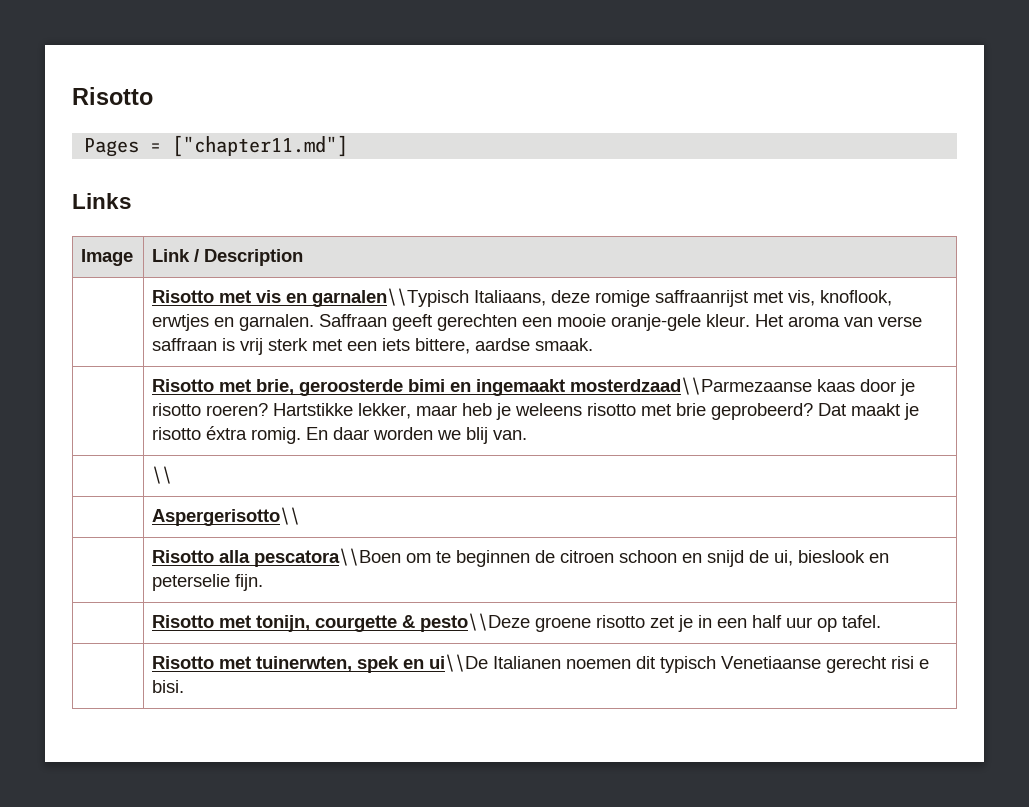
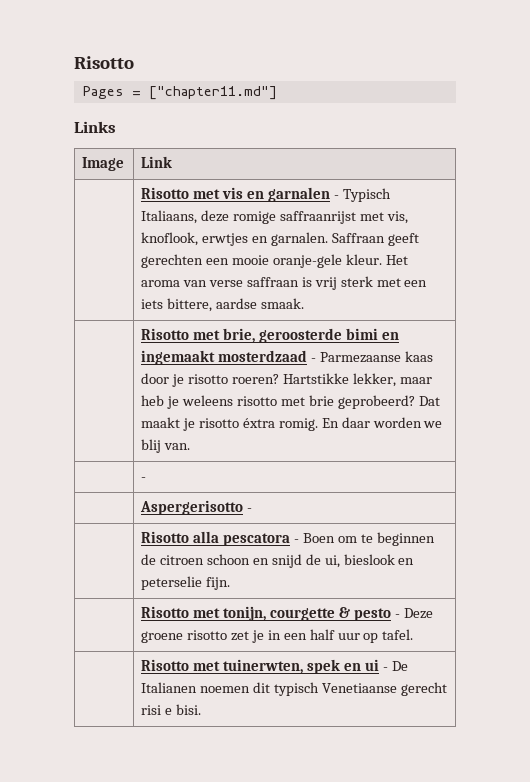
- Image | Link / Description
+ Image | Link
- | Risotto met vis en garnalen\\Typisch Italiaans, deze romige saffraanrijst met vis, knoflook, erwtjes en garnalen. Saffraan geeft gerechten een mooie oranje-gele kleur. Het aroma van verse saffraan is vrij sterk met een iets bittere, aardse smaak.
+ | Risotto met vis en garnalen - Typisch Italiaans, deze romige saffraanrijst met vis, knoflook, erwtjes en garnalen. Saffraan geeft gerechten een mooie oranje-gele kleur. Het aroma van verse saffraan is vrij sterk met een iets bittere, aardse smaak.
- | Risotto met brie, geroosterde bimi en ingemaakt mosterdzaad\\Parmezaanse kaas door je risotto roeren? Hartstikke lekker, maar heb je weleens risotto met brie geprobeerd? Dat maakt je risotto éxtra romig. En daar worden we blij van.
+ | Risotto met brie, geroosterde bimi en ingemaakt mosterdzaad - Parmezaanse kaas door je risotto roeren? Hartstikke lekker, maar heb je weleens risotto met brie geprobeerd? Dat maakt je risotto éxtra romig. En daar worden we blij van.
- | \\
- | Aspergerisotto\\
+ | -
+ | Aspergerisotto -
- | Risotto alla pescatora\\Boen om te beginnen de citroen schoon en snijd de ui, bieslook en peterselie fijn.
+ | Risotto alla pescatora - Boen om te beginnen de citroen schoon en snijd de ui, bieslook en peterselie fijn.
- | Risotto met tonijn, courgette & pesto\\Deze groene risotto zet je in een half uur op tafel.
+ | Risotto met tonijn, courgette & pesto - Deze groene risotto zet je in een half uur op tafel.
- | Risotto met tuinerwten, spek en ui\\De Italianen noemen dit typisch Venetiaanse gerecht risi e bisi.
+ | Risotto met tuinerwten, spek en ui - De Italianen noemen dit typisch Venetiaanse gerecht risi e bisi.

